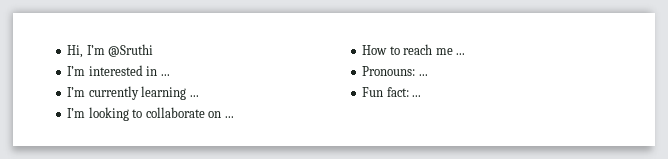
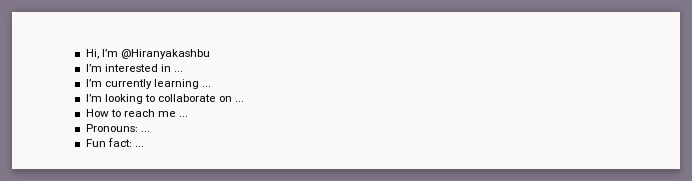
- Hi, I’m @Sruthi
+ Hi, I’m @Hiranyakashbu

